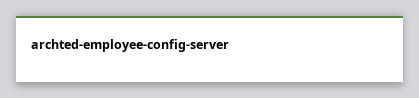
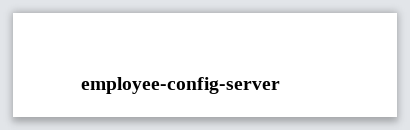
- archted-employee-config-server
+ employee-config-server

